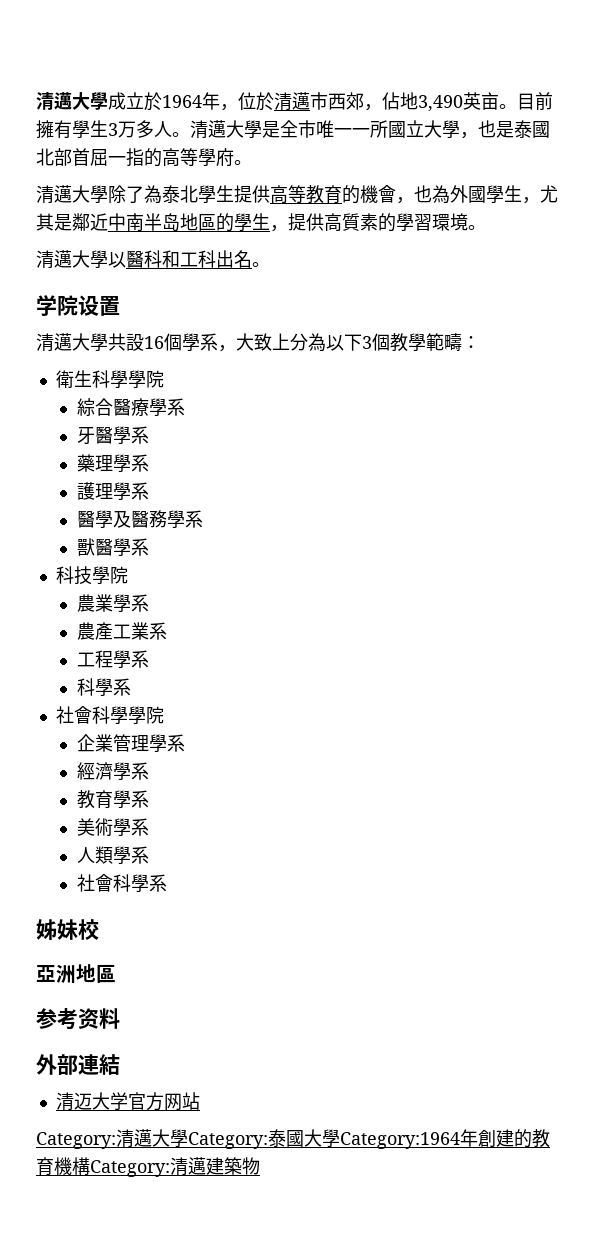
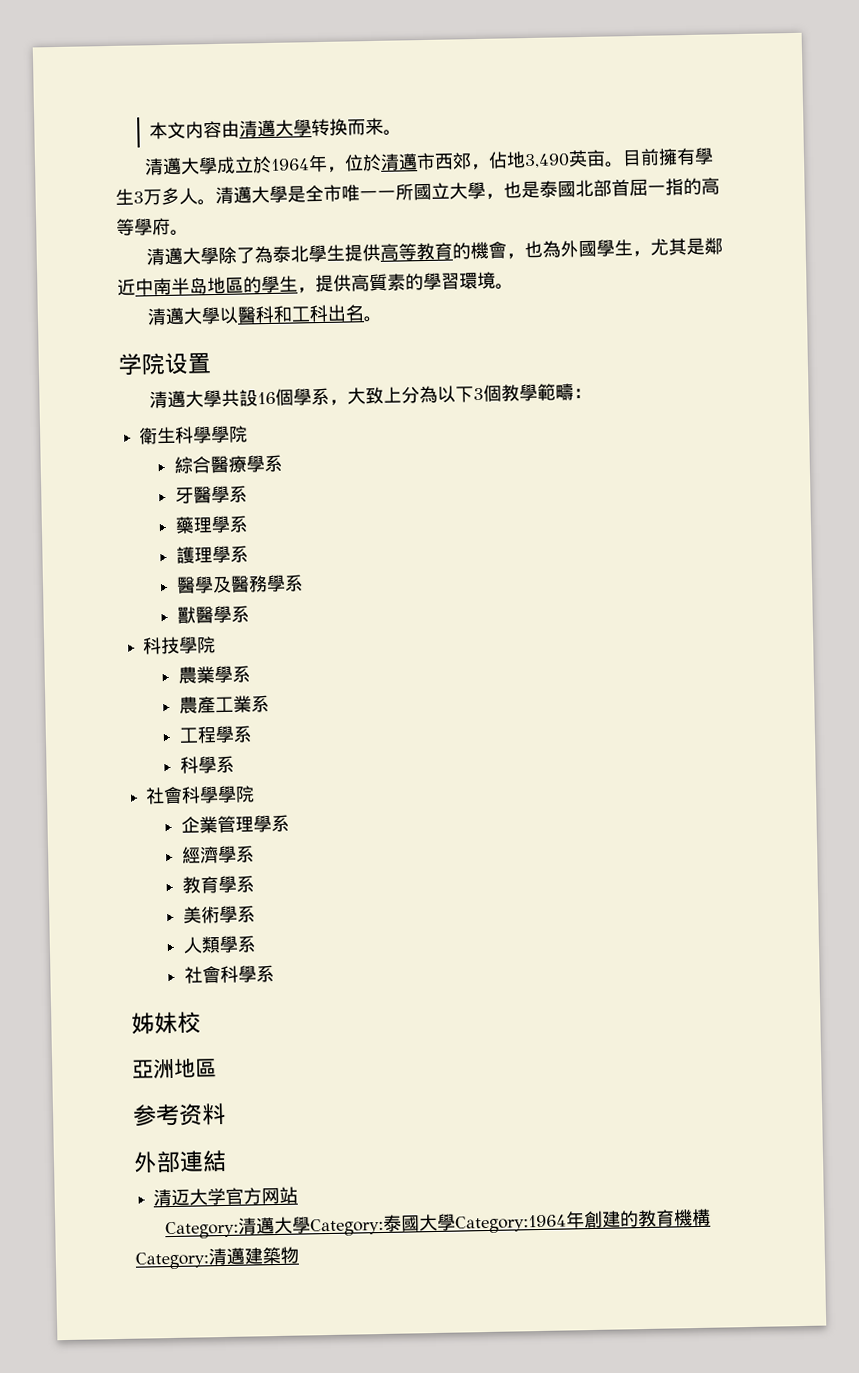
+ 本文内容由清邁大學转换而来。

